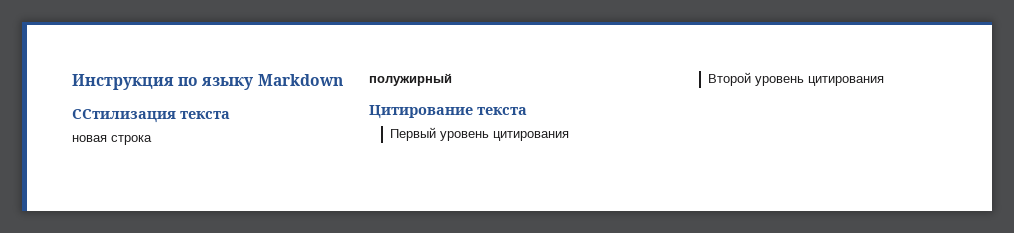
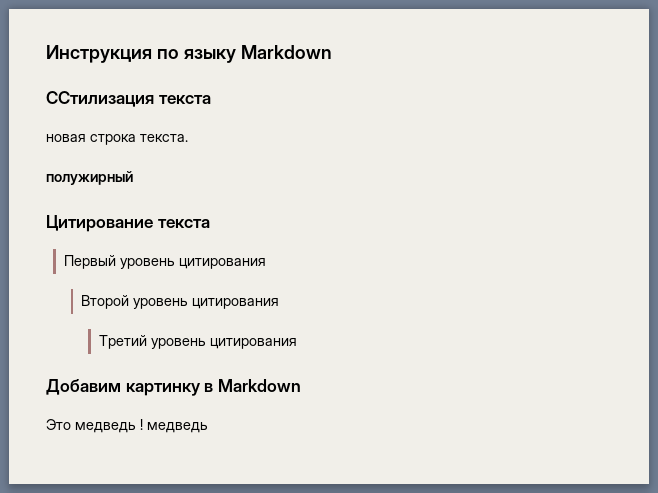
- новая строка
+ новая строка текста.
+ Третий уровень цитирования
+ Добавим картинку в Markdown
+ Это медведь ! медведь

